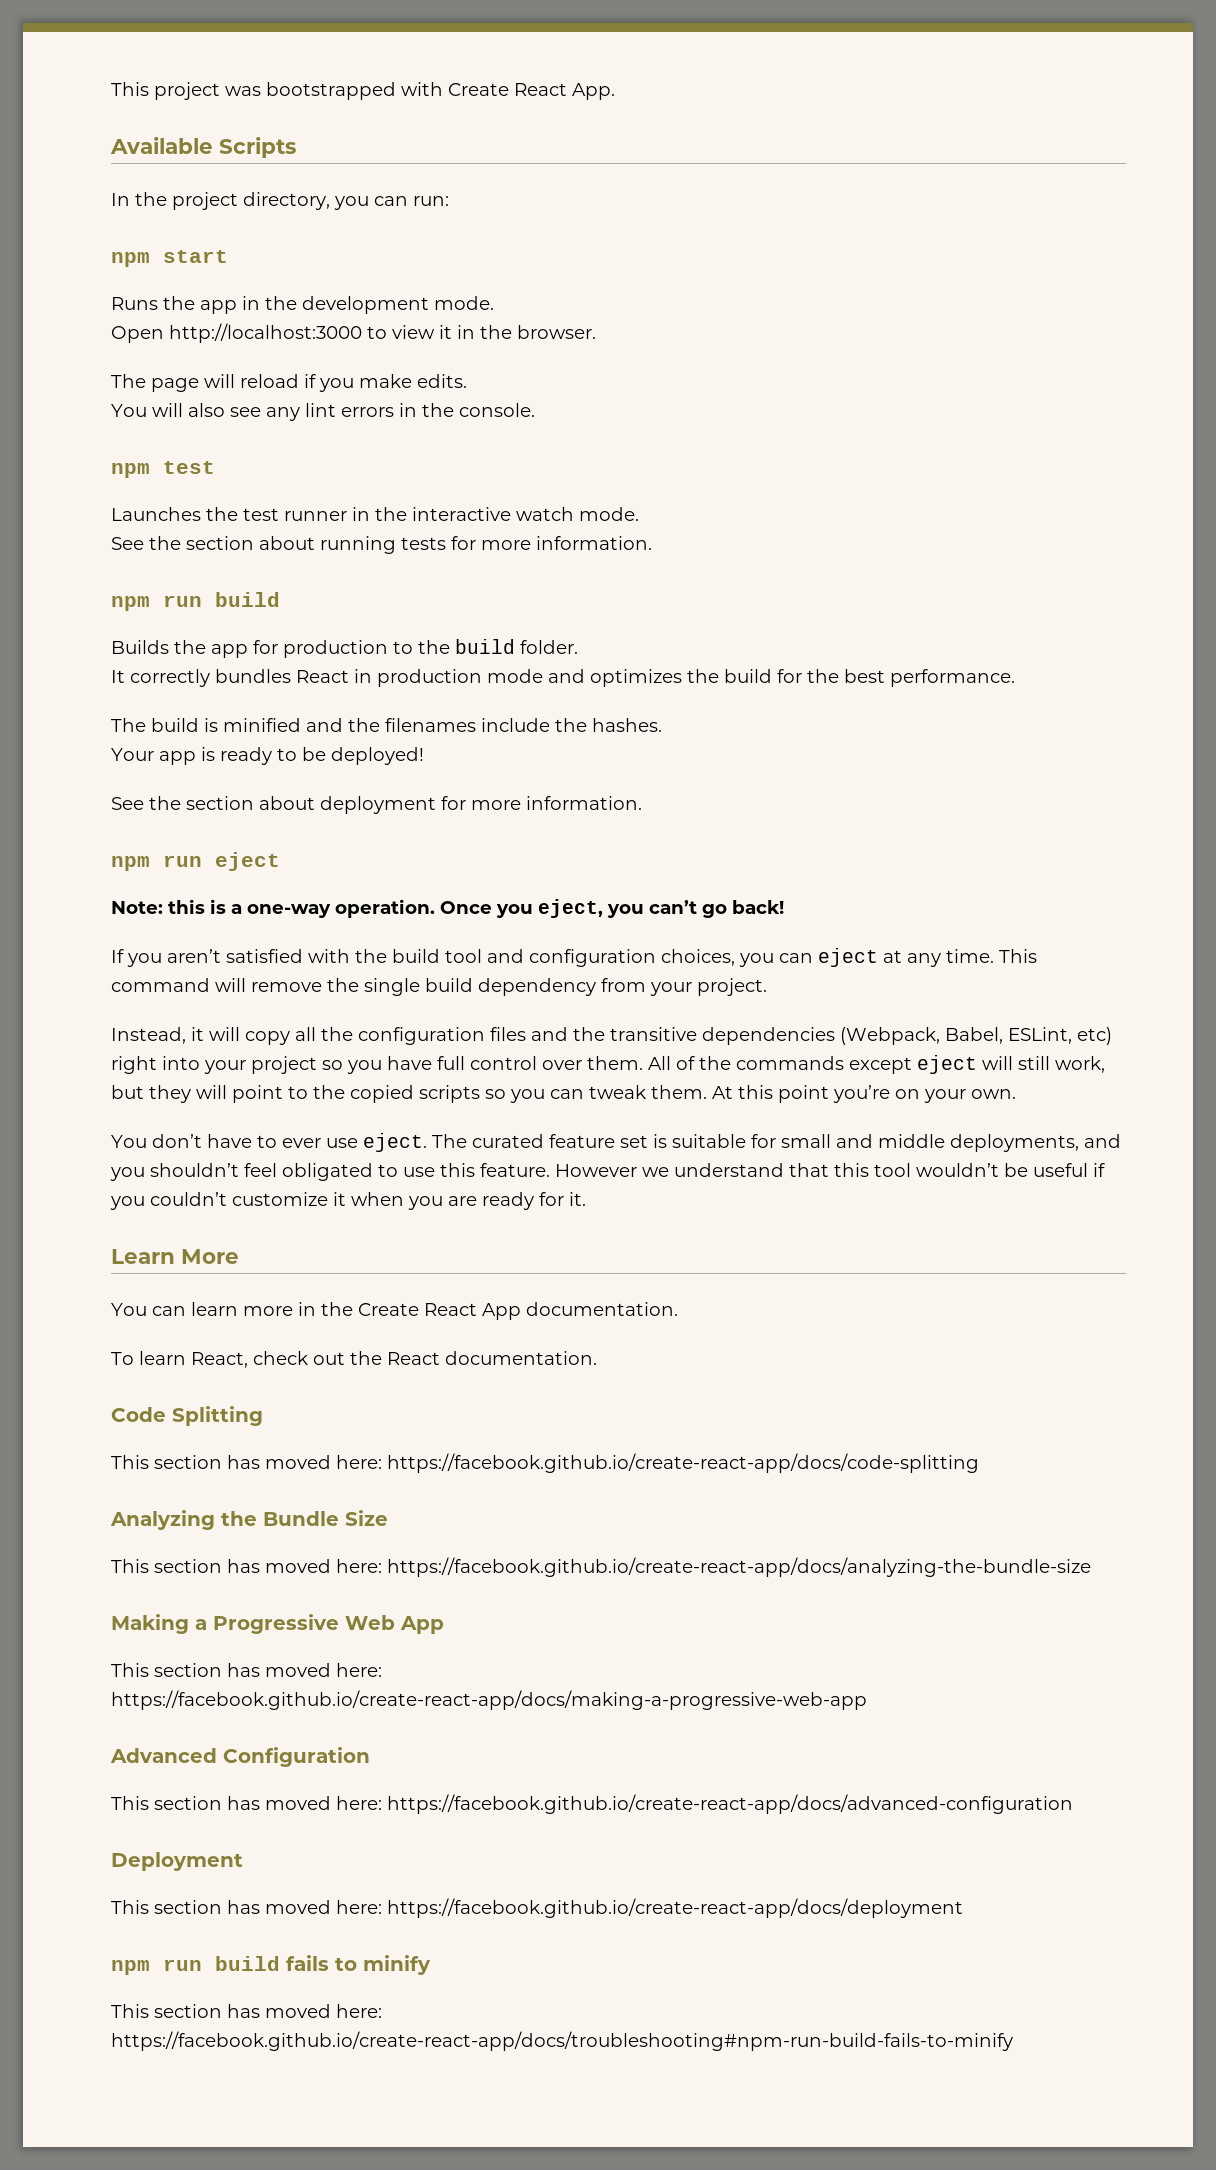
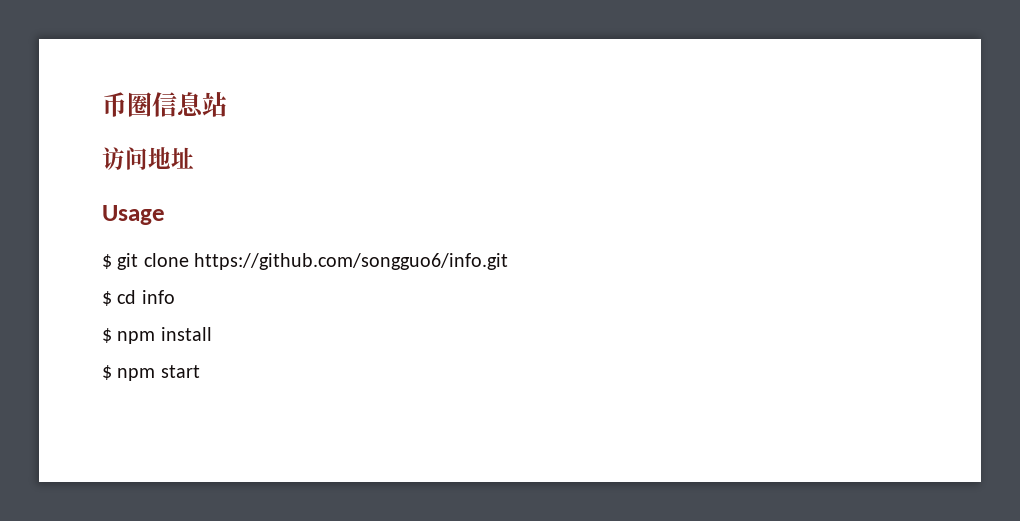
- This project was bootstrapped with Create React App.
- Available Scripts
- In the project directory, you can run:
- npm start
- Runs the app in the development mode.
- Open http://localhost:3000 to view it in the browser.
- The page will reload if you make edits.
- You will also see any lint errors in the console.
- npm test
- Launches the test runner in the interactive watch mode.
- See the section about running tests for more information.
- npm run build
- Builds the app for production to the build folder.
- It correctly bundles React in production mode and optimizes the build for the best performance.
- The build is minified and the filenames include the hashes.
- Your app is ready to be deployed!
- See the section about deployment for more information.
- npm run eject
- Note: this is a one-way operation. Once you eject, you can’t go back!
- If you aren’t satisfied with the build tool and configuration choices, you can eject at any time. This command will remove the single build dependency from your project.
- Instead, it will copy all the configuration files and the transitive dependencies (Webpack, Babel, ESLint, etc) right into your project so you have full control over them. All of the commands except eject will still work, but they will point to the copied scripts so you can tweak them. At this point you’re on your own.
- You don’t have to ever use eject. The curated feature set is suitable for small and middle deployments, and you shouldn’t feel obligated to use this feature. However we understand that this tool wouldn’t be useful if you couldn’t customize it when you are ready for it.
- Learn More
- You can learn more in the Create React App documentation.
- To learn React, check out the React documentation.
- Code Splitting
- This section has moved here: https://facebook.github.io/create-react-app/docs/code-splitting
- Analyzing the Bundle Size
- This section has moved here: https://facebook.github.io/create-react-app/docs/analyzing-the-bundle-size
- Making a Progressive Web App
- This section has moved here: https://facebook.github.io/create-react-app/docs/making-a-progressive-web-app
- Advanced Configuration
- This section has moved here: https://facebook.github.io/create-react-app/docs/advanced-configuration
- Deployment
- This section has moved here: https://facebook.github.io/create-react-app/docs/deployment
- npm run build fails to minify
- This section has moved here: https://facebook.github.io/create-react-app/docs/troubleshooting#npm-run-build-fails-to-minify
+ 币圈信息站
+ 访问地址
+ Usage
+ $ git clone https://github.com/songguo6/info.git
+ $ cd info
+ $ npm install
+ $ npm start

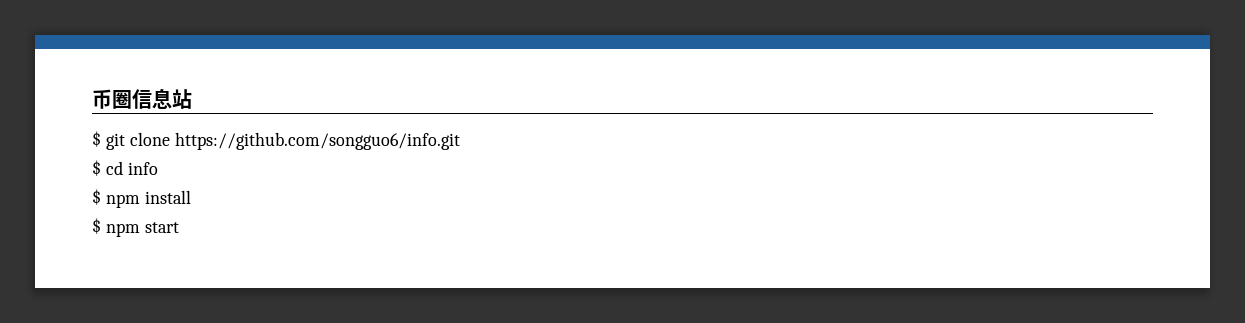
- 访问地址
- Usage

